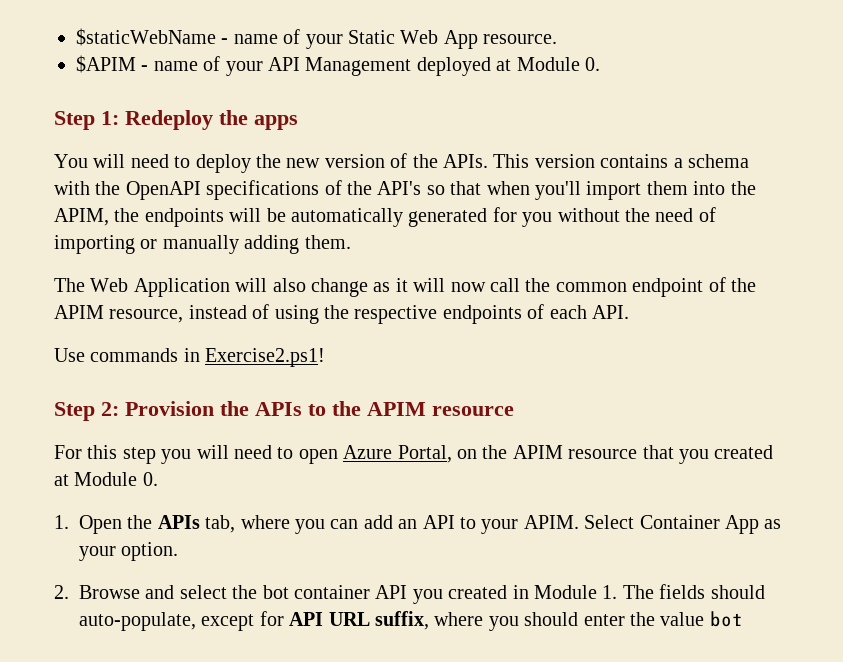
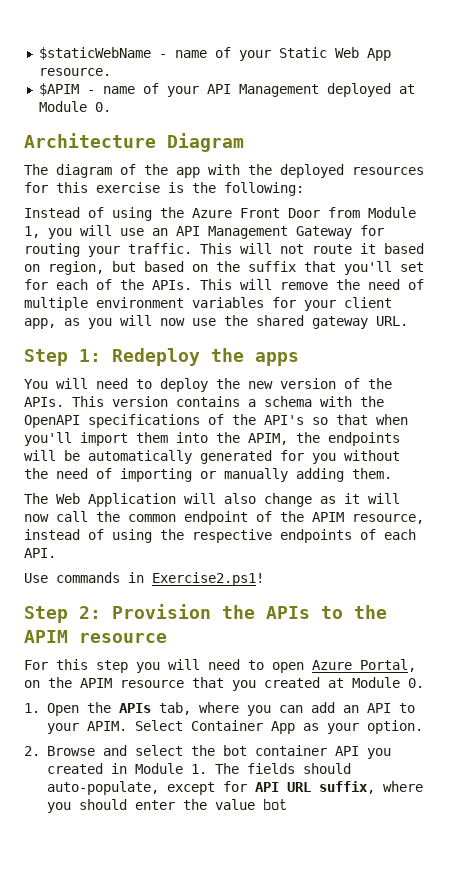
+ Architecture Diagram
+ The diagram of the app with the deployed resources for this exercise is the following:
+ Instead of using the Azure Front Door from Module 1, you will use an API Management Gateway for routing your traffic. This will not route it based on region, but based on the suffix that you'll set for each of the APIs. This will remove the need of multiple environment variables for your client app, as you will now use the shared gateway URL.

